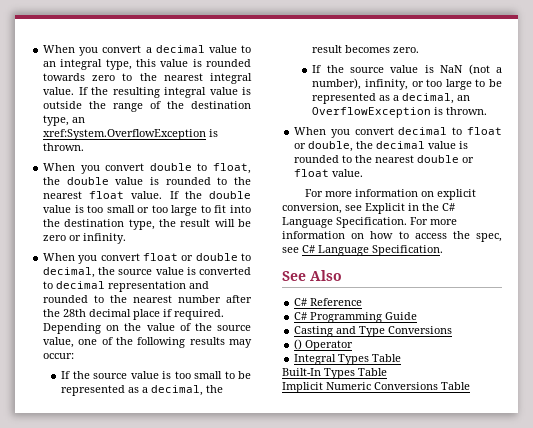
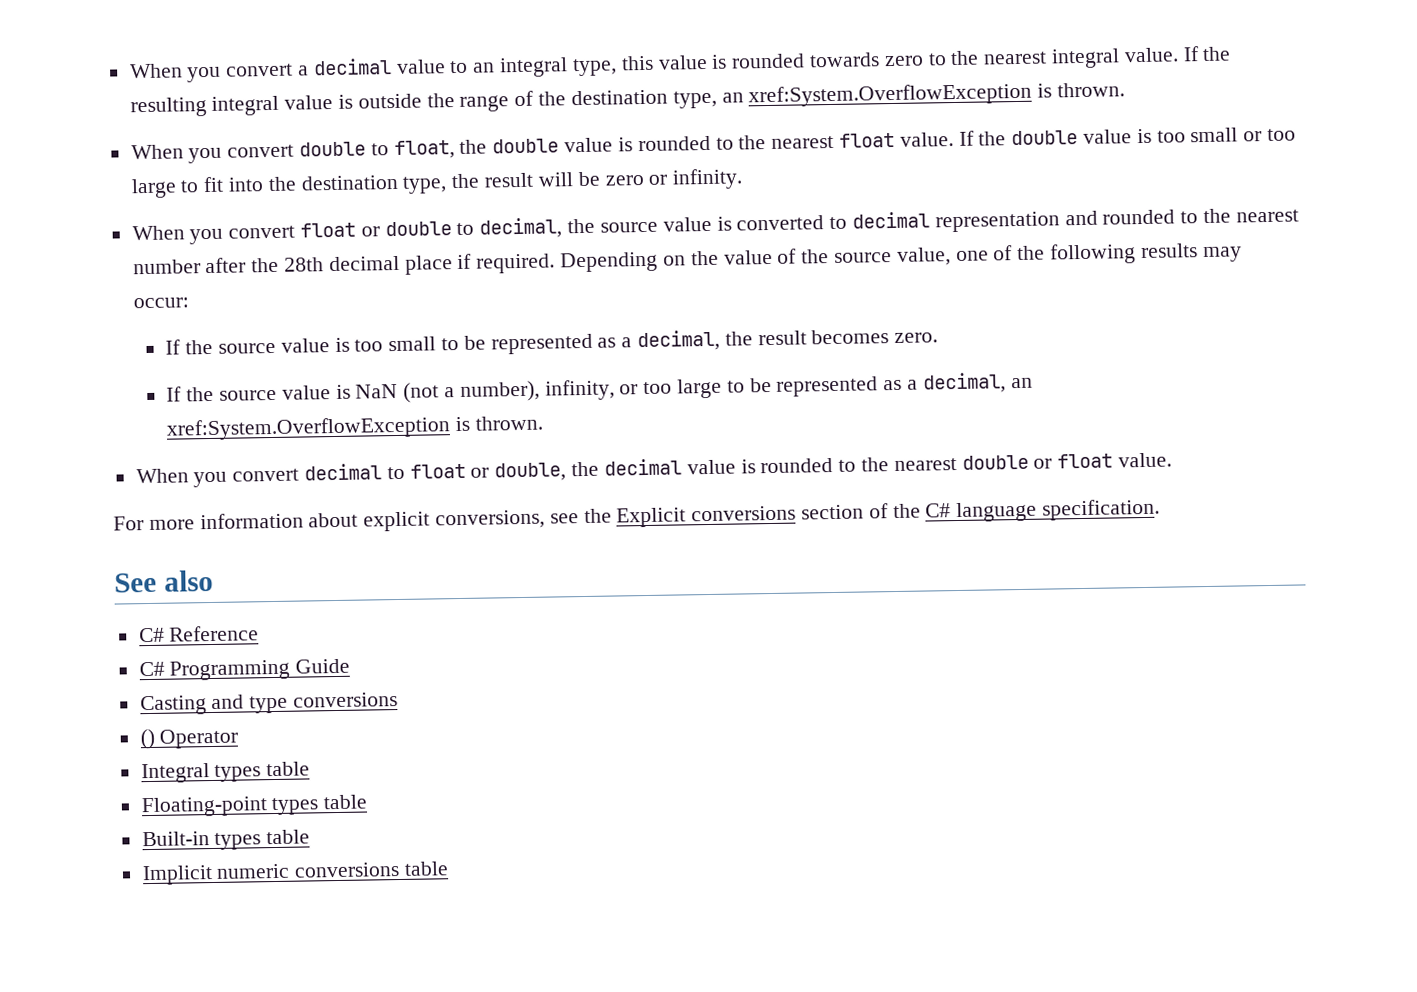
- If the source value is NaN (not a number), infinity, or too large to be represented as a decimal, an OverflowException is thrown.
+ If the source value is NaN (not a number), infinity, or too large to be represented as a decimal, an xref:System.OverflowException is thrown.
- For more information on explicit conversion, see Explicit in the C# Language Specification. For more information on how to access the spec, see C# Language Specification.
+ For more information about explicit conversions, see the Explicit conversions section of the C# language specification.
- See Also
+ See also
- Casting and Type Conversions
+ Casting and type conversions
- Integral Types Table
- Built-In Types Table
- Implicit Numeric Conversions Table
+ Integral types table
+ Floating-point types table
+ Built-in types table
+ Implicit numeric conversions table

